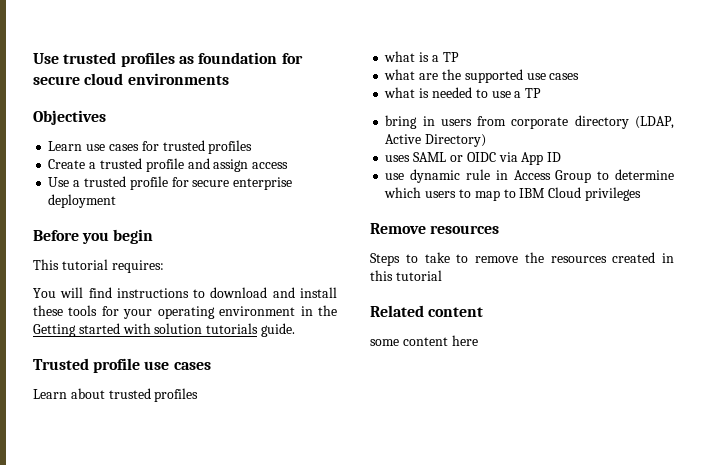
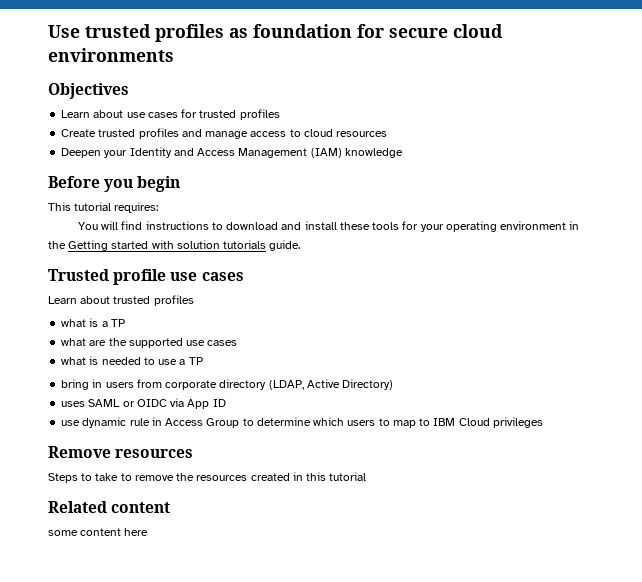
- Learn use cases for trusted profiles
+ Learn about use cases for trusted profiles
- Create a trusted profile and assign access
- Use a trusted profile for secure enterprise deployment
+ Create trusted profiles and manage access to cloud resources
+ Deepen your Identity and Access Management (IAM) knowledge

